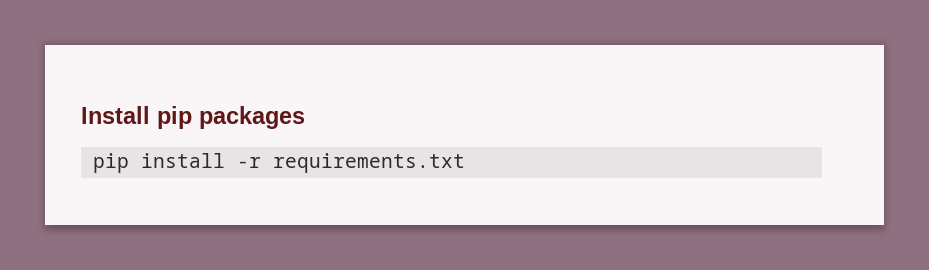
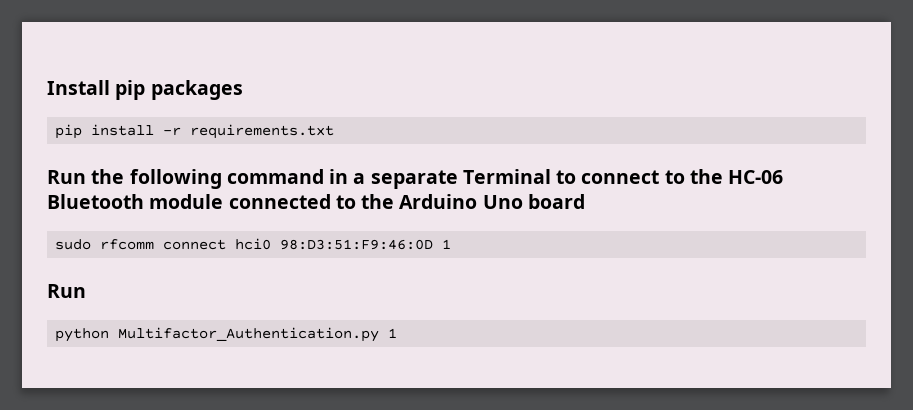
+ Run the following command in a separate Terminal to connect to the HC-06 Bluetooth module connected to the Arduino Uno board
+ sudo rfcomm connect hci0 98:D3:51:F9:46:0D 1
+ Run
+ python Multifactor_Authentication.py 1

